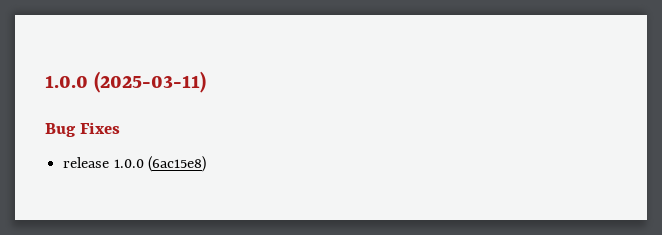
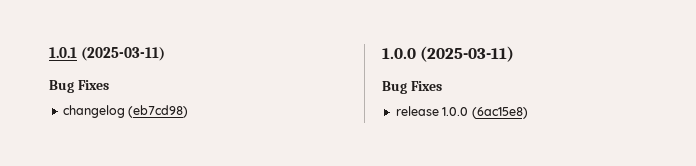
+ 1.0.1 (2025-03-11)
+ Bug Fixes
+ changelog (eb7cd98)

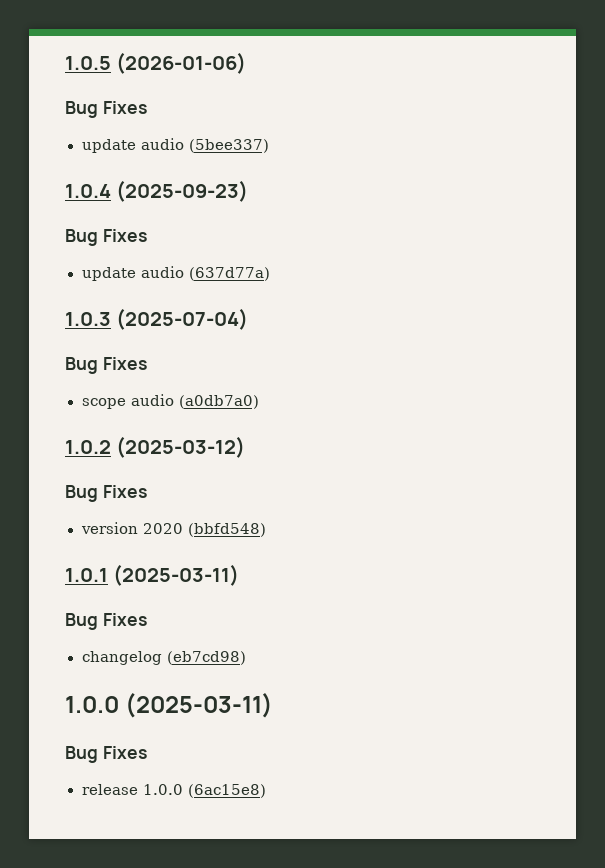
+ 1.0.5 (2026-01-06)
+ Bug Fixes
+ update audio (5bee337)
+ 1.0.4 (2025-09-23)
+ Bug Fixes
+ update audio (637d77a)
+ 1.0.3 (2025-07-04)
+ Bug Fixes
+ scope audio (a0db7a0)
+ 1.0.2 (2025-03-12)
+ Bug Fixes
+ version 2020 (bbfd548)

